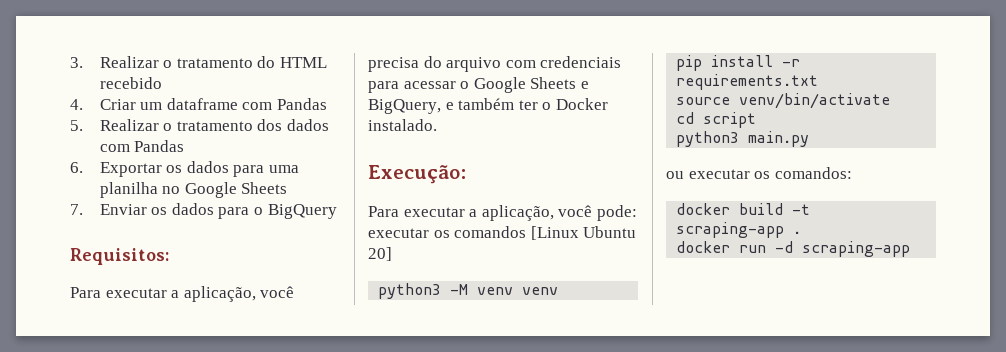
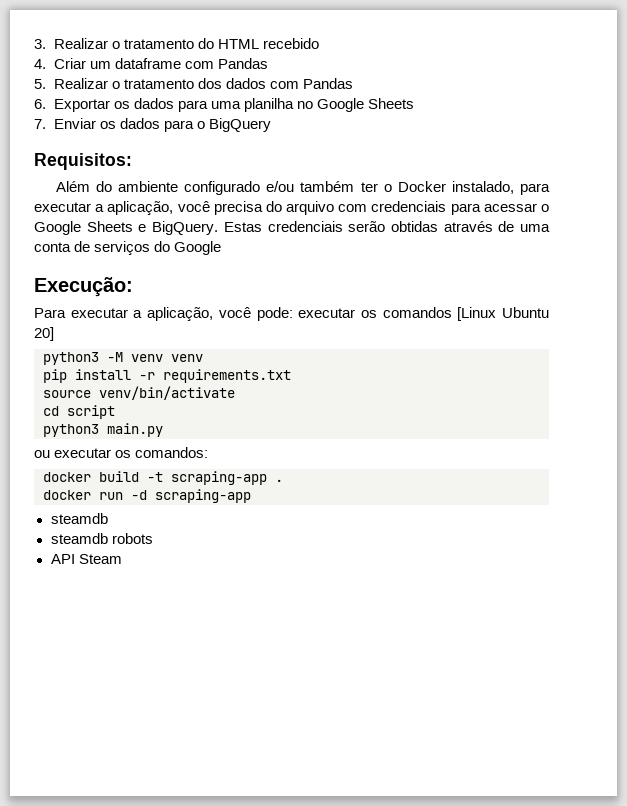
- Para executar a aplicação, você precisa do arquivo com credenciais para acessar o Google Sheets e BigQuery, e também ter o Docker instalado.
+ Além do ambiente configurado e/ou também ter o Docker instalado, para executar a aplicação, você precisa do arquivo com credenciais para acessar o Google Sheets e BigQuery. Estas credenciais serão obtidas através de uma conta de serviços do Google
  docker run -d scraping-app
+ steamdb
+ steamdb robots
+ API Steam

